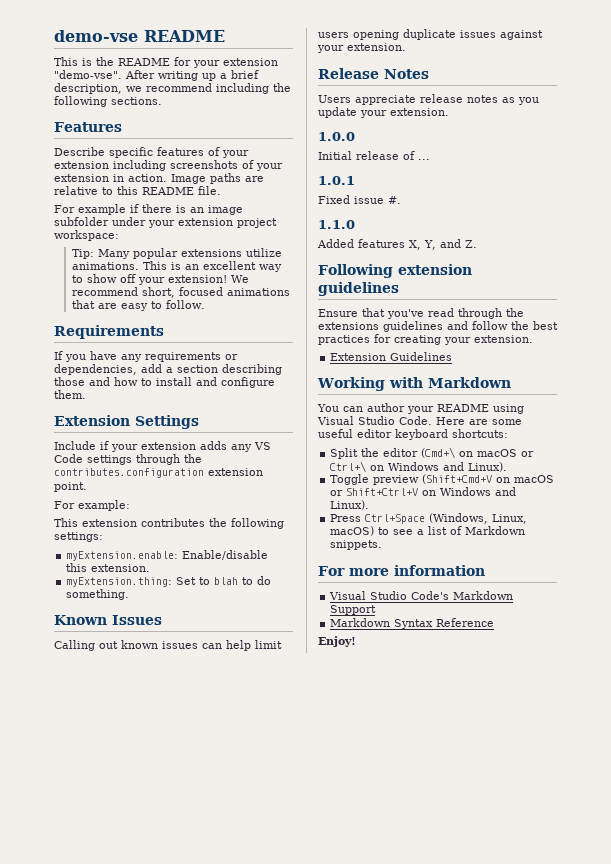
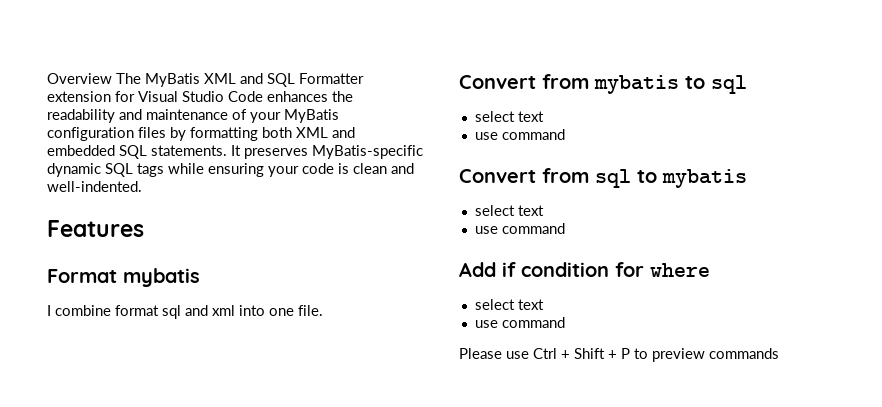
- demo-vse README
- This is the README for your extension "demo-vse". After writing up a brief description, we recommend including the following sections.
+ Overview The MyBatis XML and SQL Formatter extension for Visual Studio Code enhances the readability and maintenance of your MyBatis configuration files by formatting both XML and embedded SQL statements. It preserves MyBatis-specific dynamic SQL tags while ensuring your code is clean and well-indented.
  Features
- Describe specific features of your extension including screenshots of your extension in action. Image paths are relative to this README file.
- For example if there is an image subfolder under your extension project workspace:
- Tip: Many popular extensions utilize animations. This is an excellent way to show off your extension! We recommend short, focused animations that are easy to follow.
- Requirements
- If you have any requirements or dependencies, add a section describing those and how to install and configure them.
- Extension Settings
- Include if your extension adds any VS Code settings through the contributes.configuration extension point.
- For example:
- This extension contributes the following settings:
- myExtension.enable: Enable/disable this extension.
- myExtension.thing: Set to blah to do something.
- Known Issues
- Calling out known issues can help limit users opening duplicate issues against your extension.
- Release Notes
- Users appreciate release notes as you update your extension.
- 1.0.0
- Initial release of ...
- 1.0.1
- Fixed issue #.
- 1.1.0
- Added features X, Y, and Z.
- Following extension guidelines
- Ensure that you've read through the extensions guidelines and follow the best practices for creating your extension.
- Extension Guidelines
- Working with Markdown
- You can author your README using Visual Studio Code. Here are some useful editor keyboard shortcuts:
- Split the editor (Cmd+\ on macOS or Ctrl+\ on Windows and Linux).
- Toggle preview (Shift+Cmd+V on macOS or Shift+Ctrl+V on Windows and Linux).
- Press Ctrl+Space (Windows, Linux, macOS) to see a list of Markdown snippets.
- For more information
- Visual Studio Code's Markdown Support
- Markdown Syntax Reference
- Enjoy!
+ Format mybatis
+ I combine format sql and xml into one file.
+ Convert from mybatis to sql
+ select text
+ use command
+ Convert from sql to mybatis
+ select text
+ use command
+ Add if condition for where
+ select text
+ use command
+ Please use Ctrl + Shift + P to preview commands

